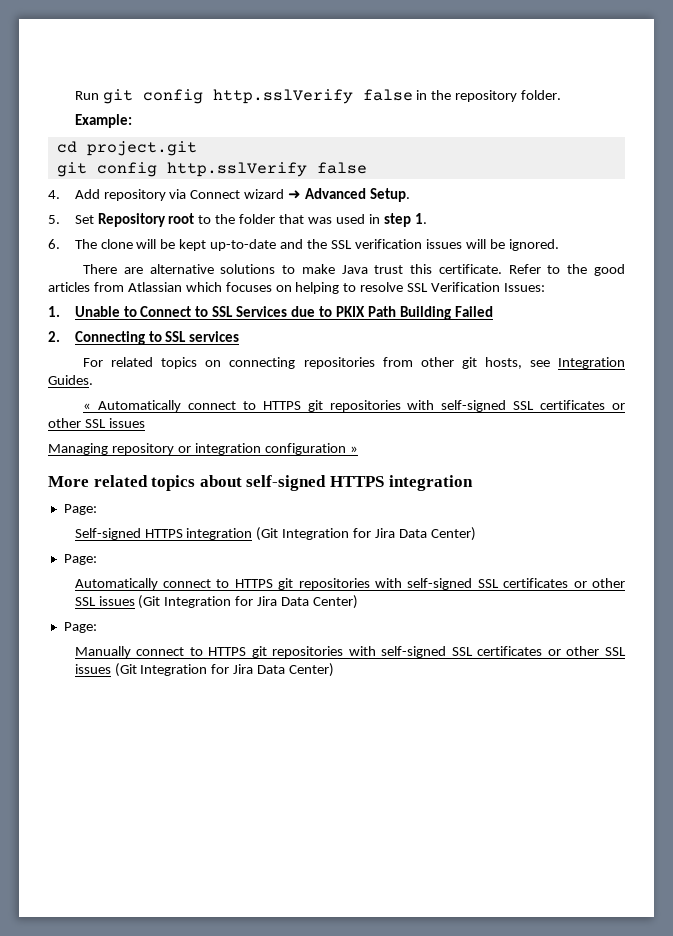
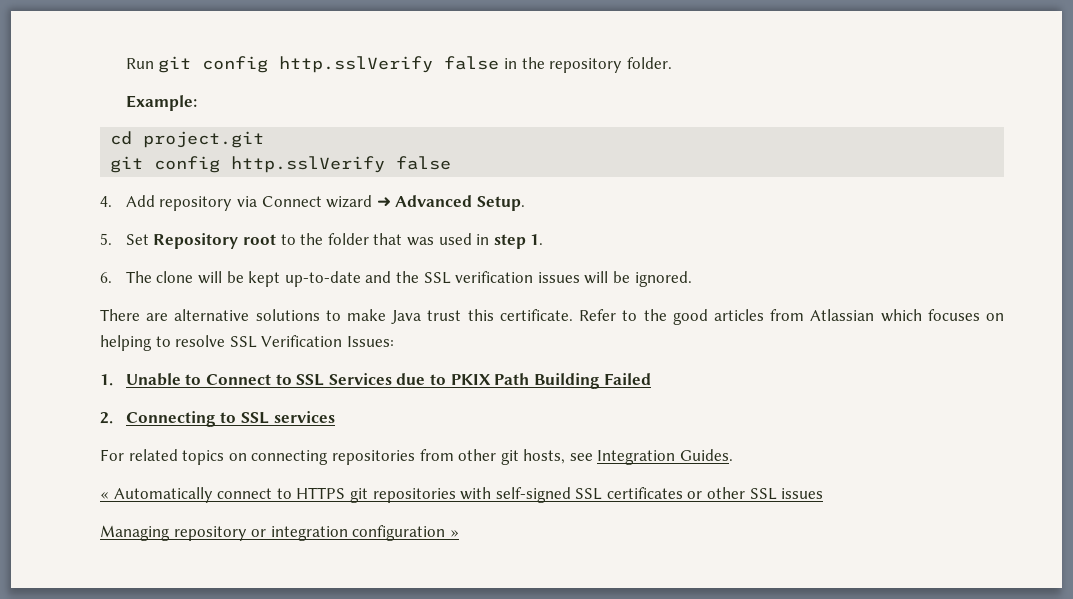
- More related topics about self-signed HTTPS integration
- Page:
- Self-signed HTTPS integration (Git Integration for Jira Data Center)
- Page:
- Automatically connect to HTTPS git repositories with self-signed SSL certificates or other SSL issues (Git Integration for Jira Data Center)
- Page:
- Manually connect to HTTPS git repositories with self-signed SSL certificates or other SSL issues (Git Integration for Jira Data Center)

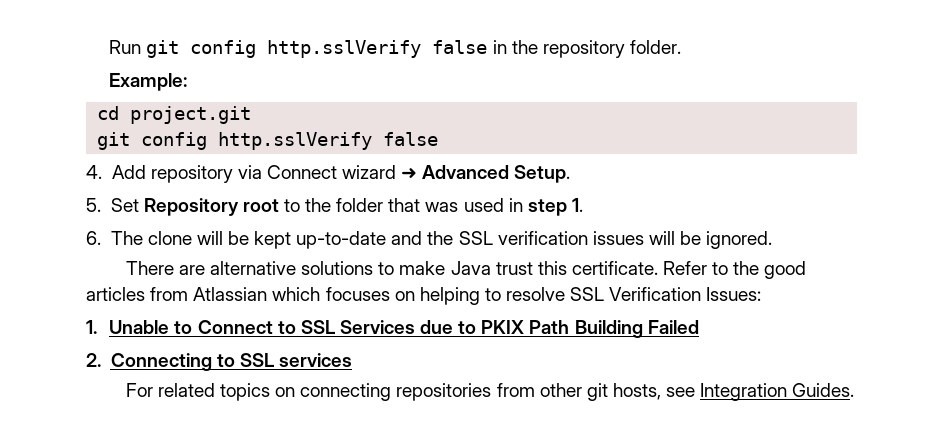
- « Automatically connect to HTTPS git repositories with self-signed SSL certificates or other SSL issues
- Managing repository or integration configuration »

